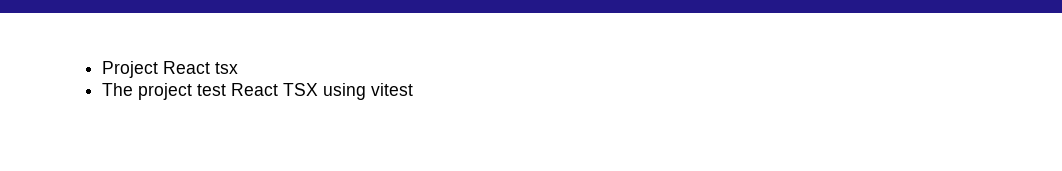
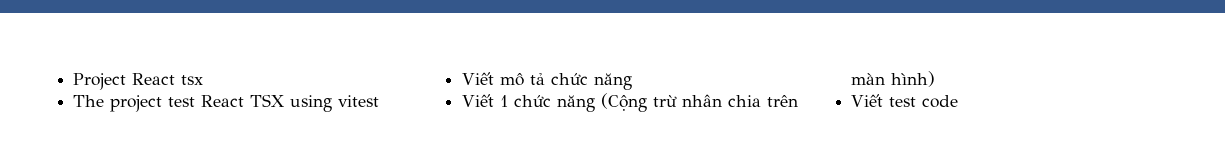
+ Viết mô tả chức năng
+ Viết 1 chức năng (Cộng trừ nhân chia trên màn hình)
+ Viết test code

